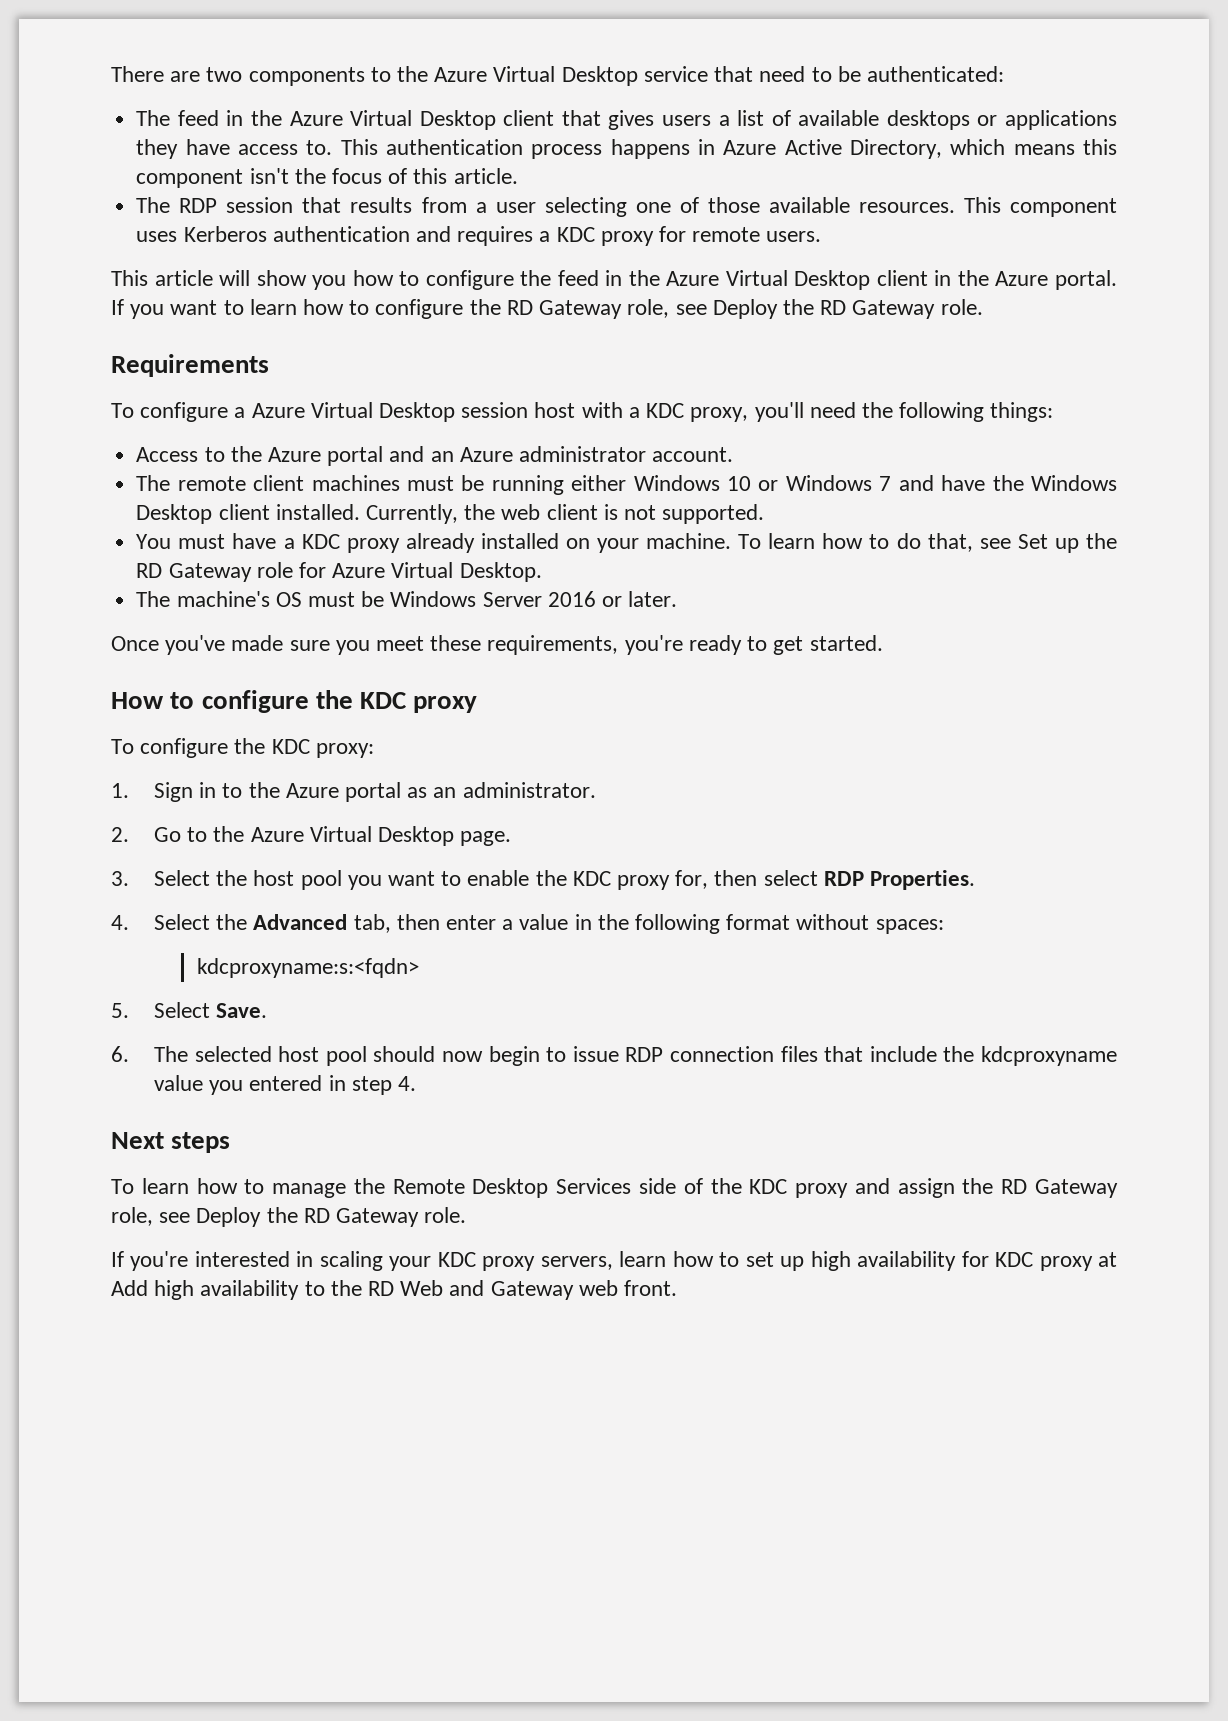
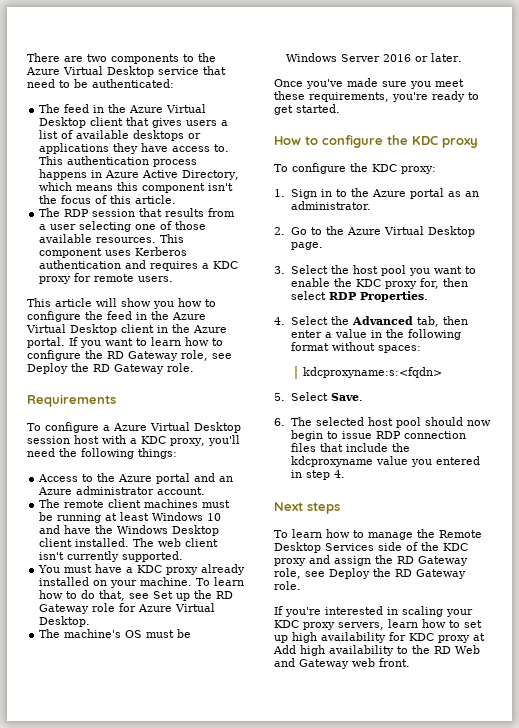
- The remote client machines must be running either Windows 10 or Windows 7 and have the Windows Desktop client installed.
+ The remote client machines must be running at least Windows 10 and have the Windows Desktop client installed.
- Currently, the web client is not supported.
+ The web client isn't currently supported.

